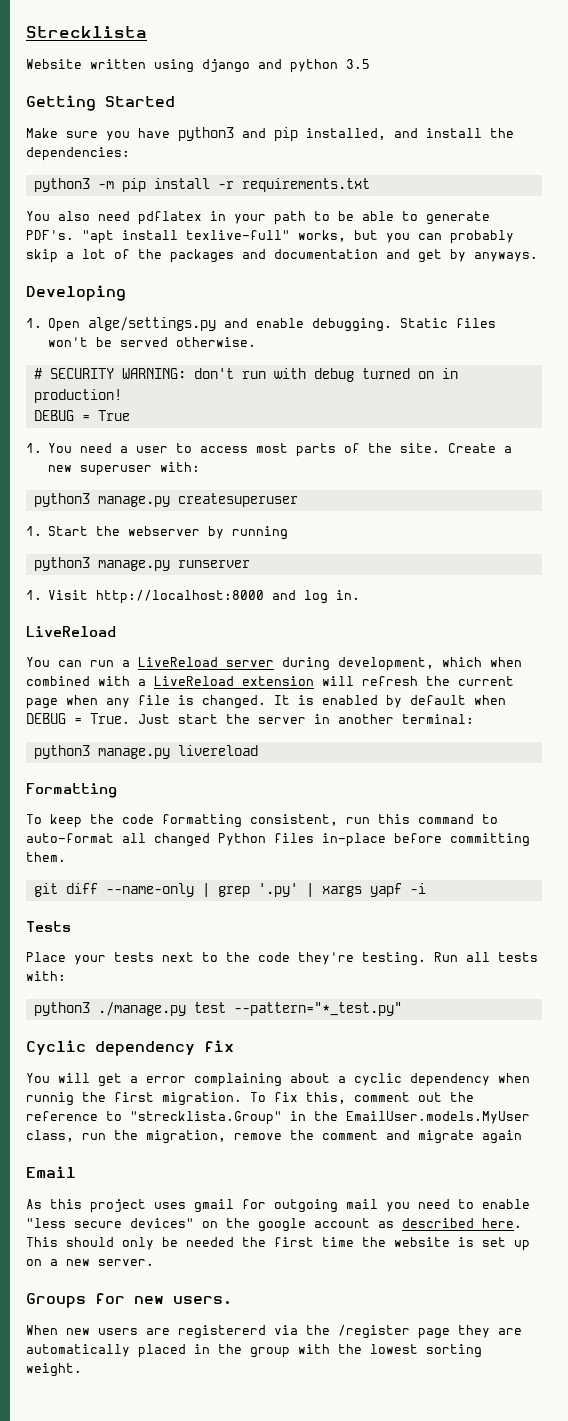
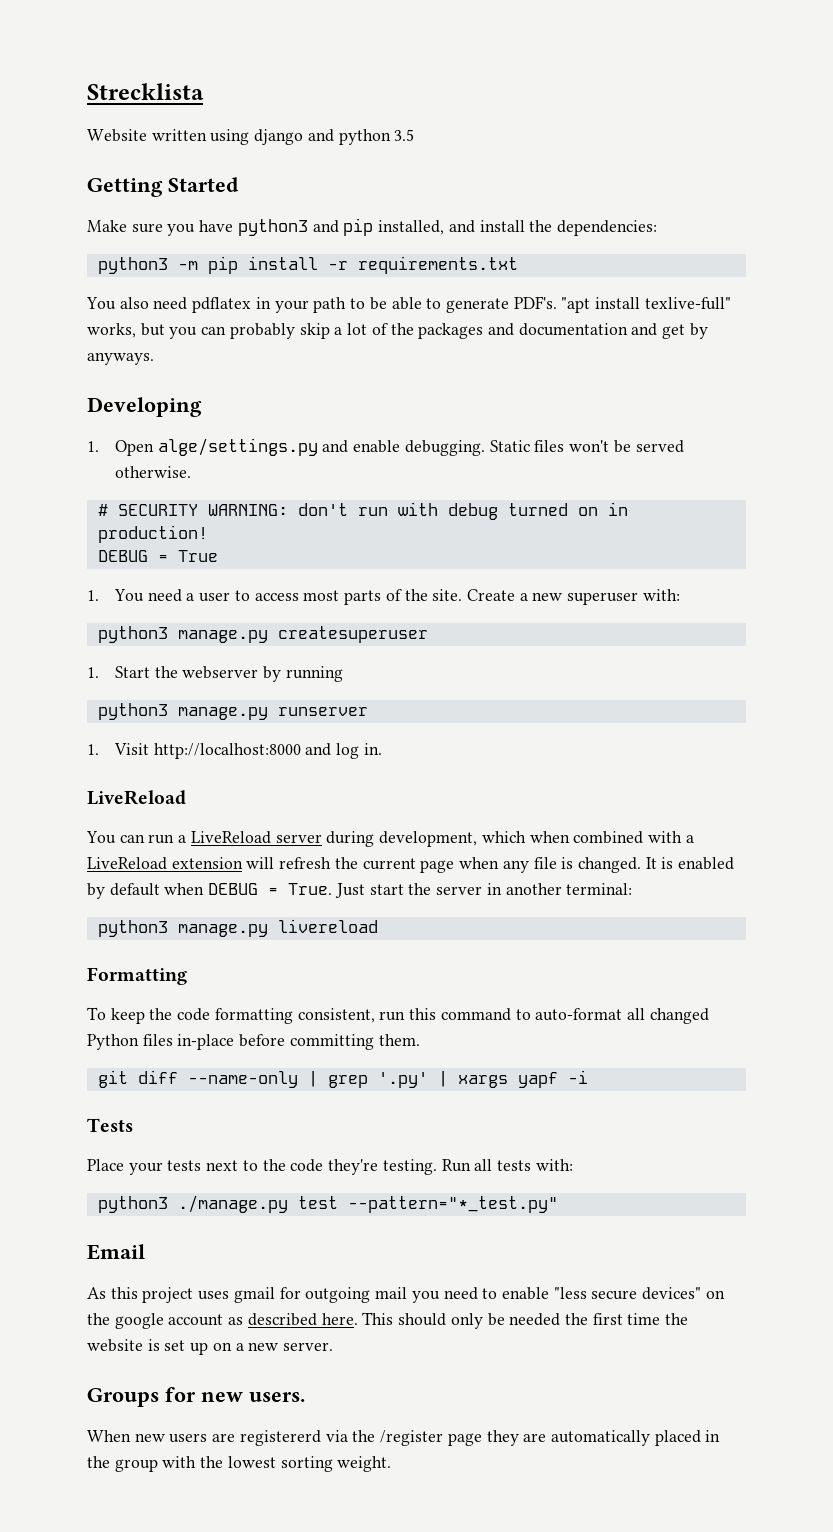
- Cyclic dependency fix
- You will get a error complaining about a cyclic dependency when runnig the first migration. To fix this, comment out the reference to "strecklista.Group" in the EmailUser.models.MyUser class, run the migration, remove the comment and migrate again

